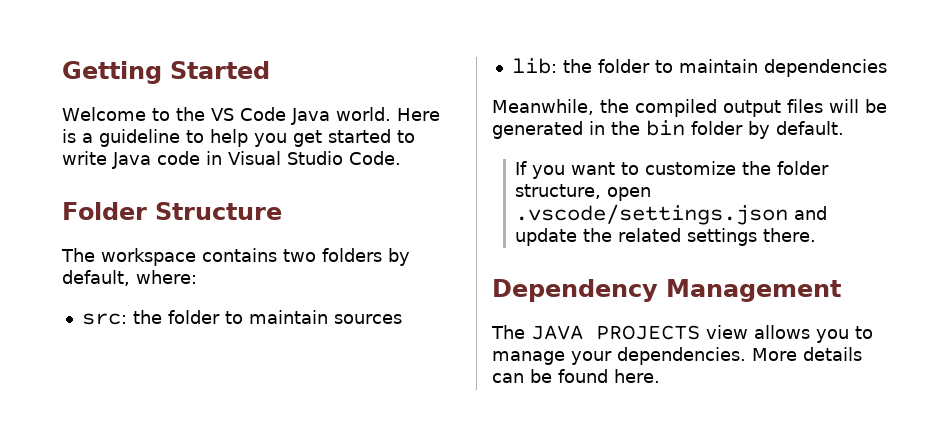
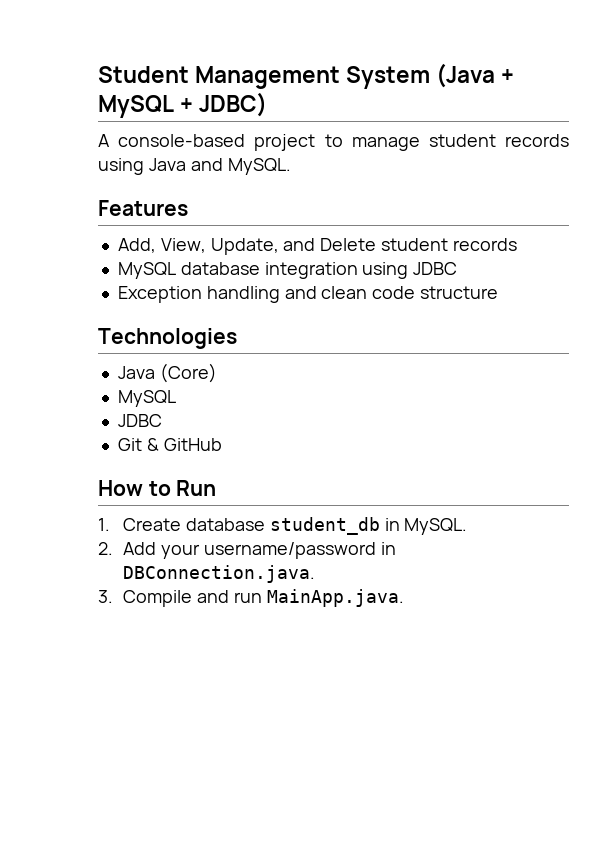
- Getting Started
- Welcome to the VS Code Java world. Here is a guideline to help you get started to write Java code in Visual Studio Code.
- Folder Structure
- The workspace contains two folders by default, where:
- src: the folder to maintain sources
- lib: the folder to maintain dependencies
- Meanwhile, the compiled output files will be generated in the bin folder by default.
- If you want to customize the folder structure, open .vscode/settings.json and update the related settings there.
- Dependency Management
- The JAVA PROJECTS view allows you to manage your dependencies. More details can be found here.
+ Student Management System (Java + MySQL + JDBC)
+ A console-based project to manage student records using Java and MySQL.
+ Features
+ Add, View, Update, and Delete student records
+ MySQL database integration using JDBC
+ Exception handling and clean code structure
+ Technologies
+ Java (Core)
+ MySQL
+ JDBC
+ Git & GitHub
+ How to Run
+ 1. Create database student_db in MySQL.
+ 2. Add your username/password in DBConnection.java.
+ 3. Compile and run MainApp.java.

